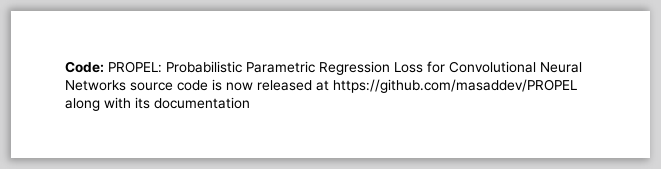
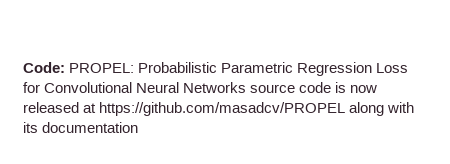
- Code: PROPEL: Probabilistic Parametric Regression Loss for Convolutional Neural Networks source code is now released at https://github.com/masaddev/PROPEL along with its documentation
+ Code: PROPEL: Probabilistic Parametric Regression Loss for Convolutional Neural Networks source code is now released at https://github.com/masadcv/PROPEL along with its documentation

